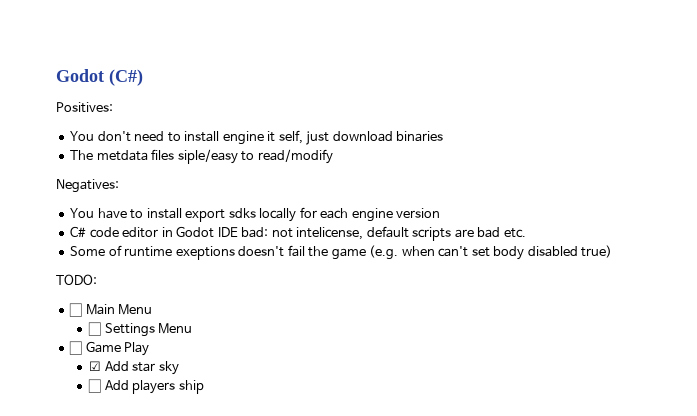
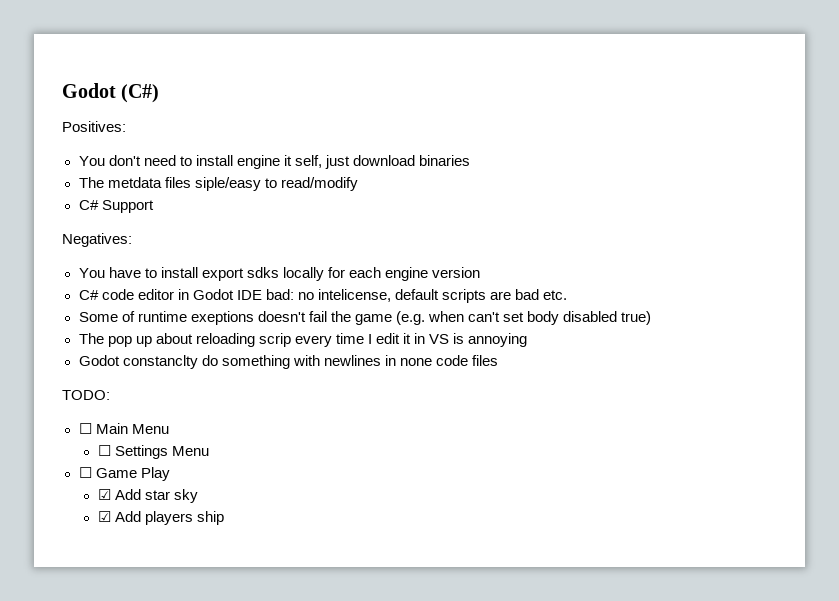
+ C# Support
- C# code editor in Godot IDE bad: not intelicense, default scripts are bad etc.
+ C# code editor in Godot IDE bad: no intelicense, default scripts are bad etc.
+ The pop up about reloading scrip every time I edit it in VS is annoying
+ Godot constanclty do something with newlines in none code files
- ☐ Add players ship
+ ☑ Add players ship

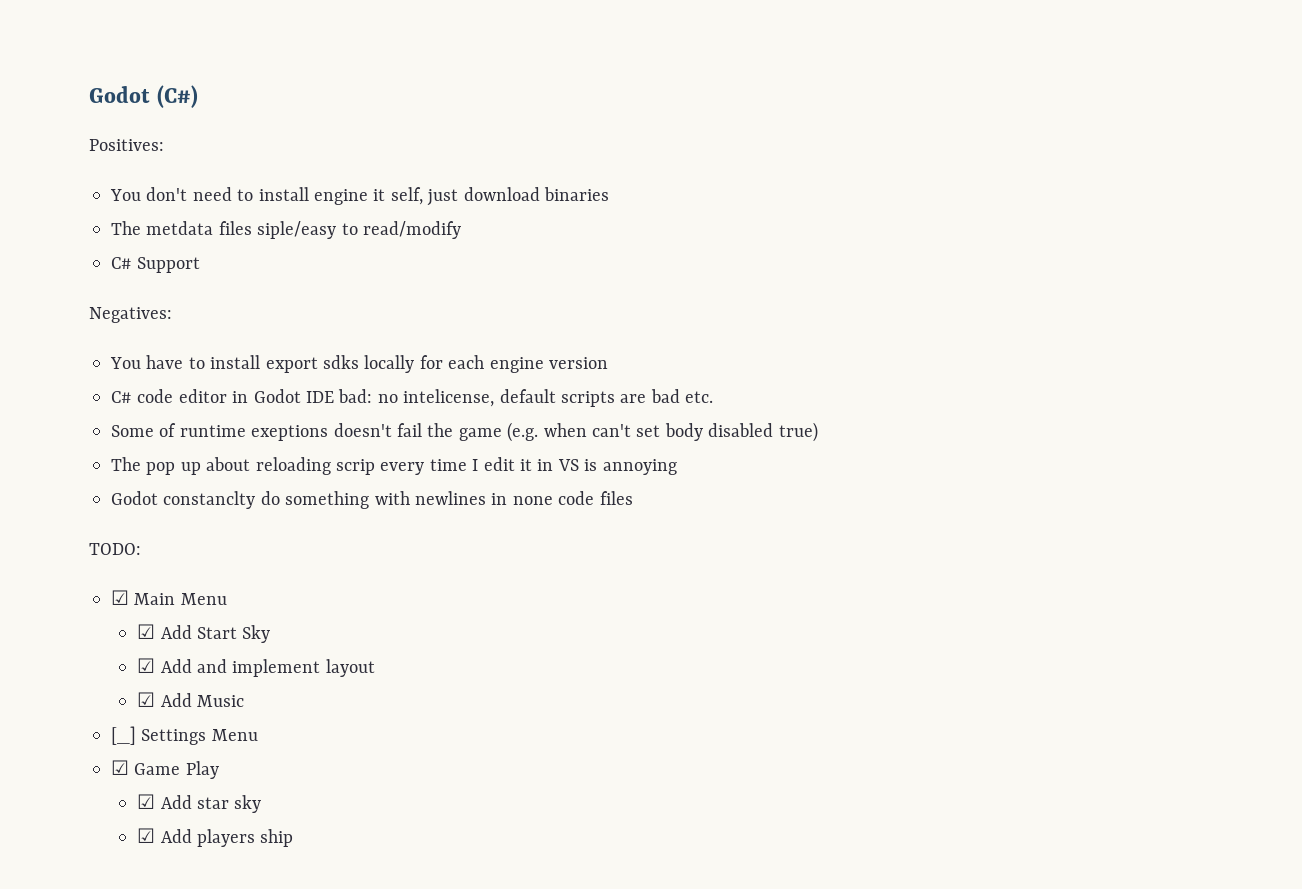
- ☐ Main Menu
+ ☑ Main Menu
- ☐ Settings Menu
+ ☑ Add Start Sky
+ ☑ Add and implement layout
+ ☑ Add Music
+ [_] Settings Menu
- ☐ Game Play
+ ☑ Game Play

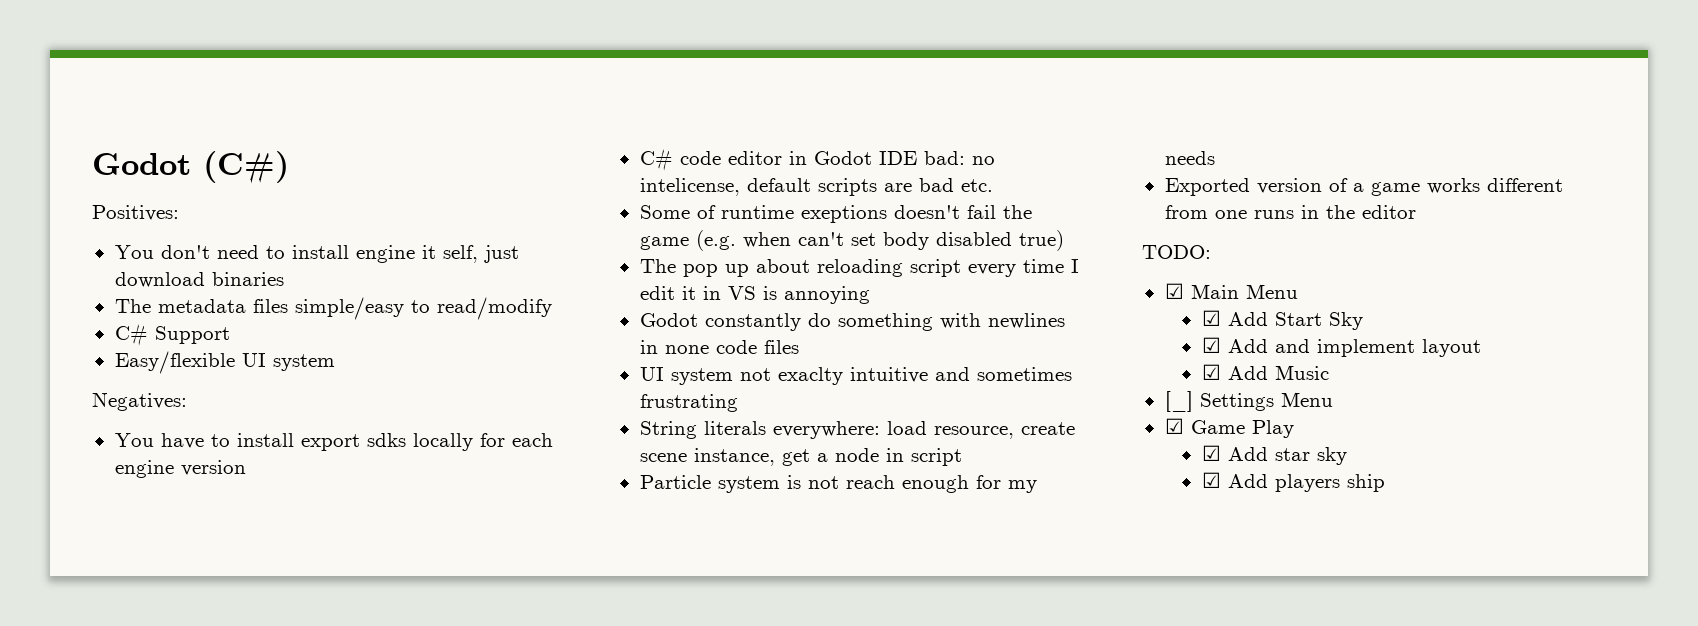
- The metdata files siple/easy to read/modify
+ The metadata files simple/easy to read/modify
+ Easy/flexible UI system
- The pop up about reloading scrip every time I edit it in VS is annoying
+ The pop up about reloading script every time I edit it in VS is annoying
- Godot constanclty do something with newlines in none code files
+ Godot constantly do something with newlines in none code files
+ UI system not exaclty intuitive and sometimes frustrating
+ String literals everywhere: load resource, create scene instance, get a node in script
+ Particle system is not reach enough for my needs
+ Exported version of a game works different from one runs in the editor

